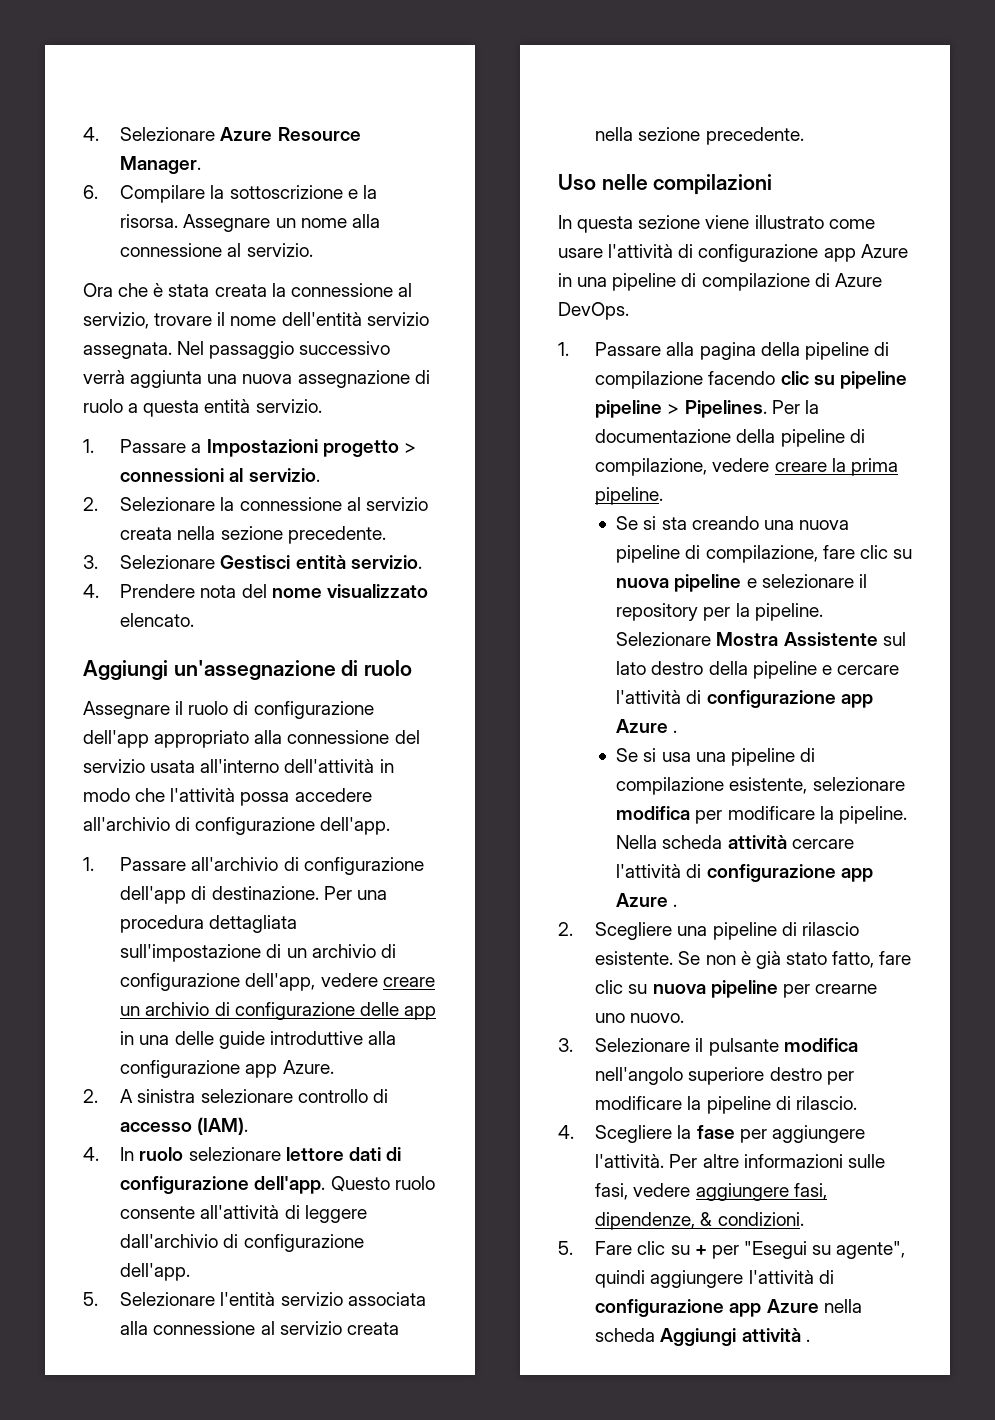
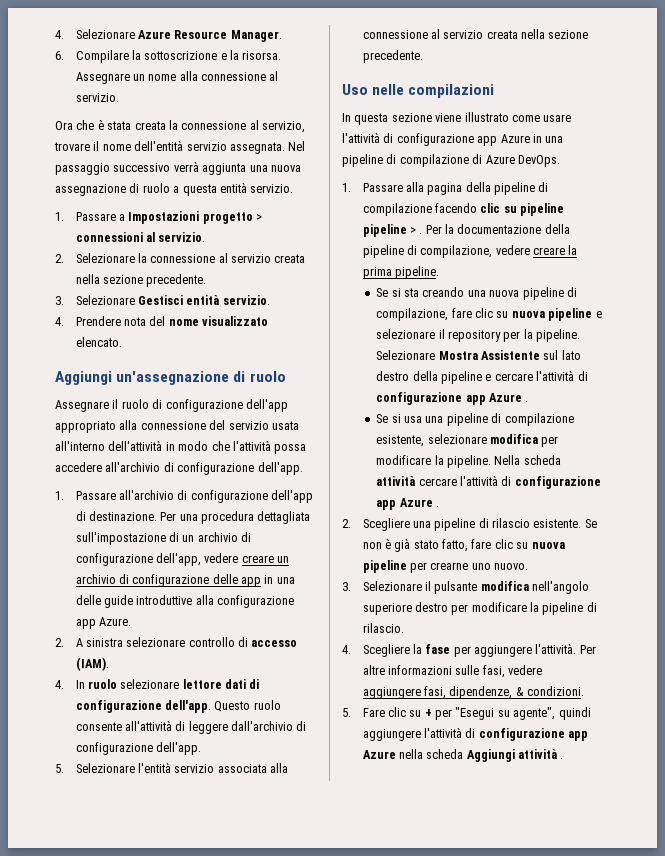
- 1. Passare alla pagina della pipeline di compilazione facendo clic su pipeline pipeline > Pipelines.
+ 1. Passare alla pagina della pipeline di compilazione facendo clic su pipeline pipeline > .

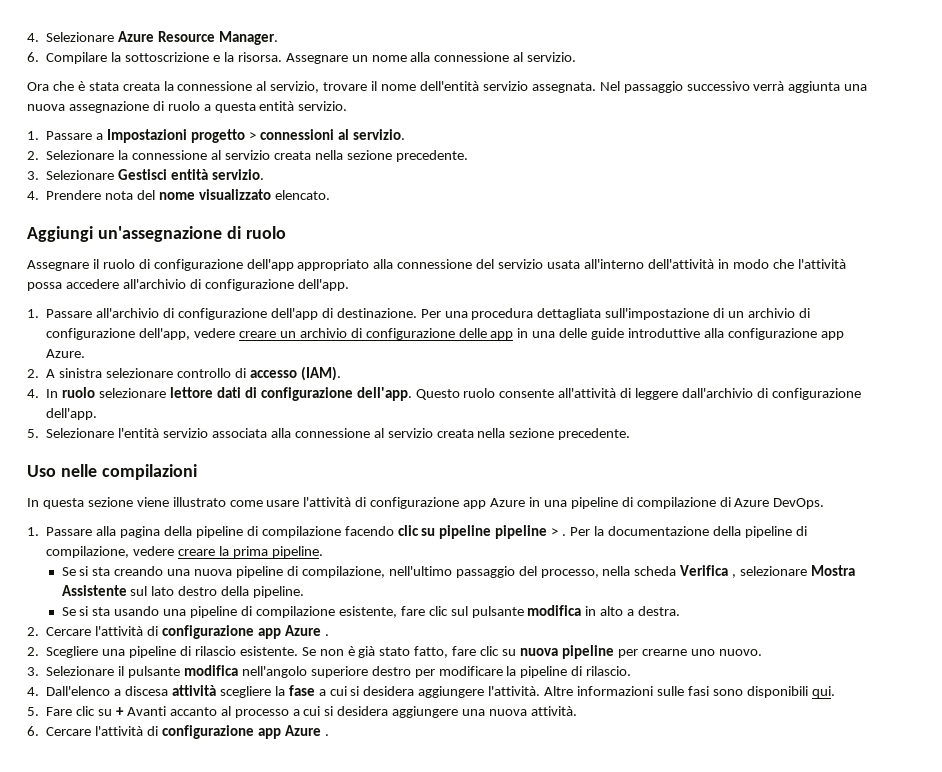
- Se si sta creando una nuova pipeline di compilazione, fare clic su nuova pipeline e selezionare il repository per la pipeline. Selezionare Mostra Assistente sul lato destro della pipeline e cercare l'attività di configurazione app Azure .
- Se si usa una pipeline di compilazione esistente, selezionare modifica per modificare la pipeline. Nella scheda attività cercare l'attività di configurazione app Azure .
+ Se si sta creando una nuova pipeline di compilazione, nell'ultimo passaggio del processo, nella scheda Verifica , selezionare Mostra Assistente sul lato destro della pipeline.
+ Se si sta usando una pipeline di compilazione esistente, fare clic sul pulsante modifica in alto a destra.
+ 2. Cercare l'attività di configurazione app Azure .
- 4. Scegliere la fase per aggiungere l'attività. Per altre informazioni sulle fasi, vedere aggiungere fasi, dipendenze, & condizioni.
+ 4. Dall'elenco a discesa attività scegliere la fase a cui si desidera aggiungere l'attività. Altre informazioni sulle fasi sono disponibili qui.
- 5. Fare clic su + per "Esegui su agente", quindi aggiungere l'attività di configurazione app Azure nella scheda Aggiungi attività .
+ 5. Fare clic su + Avanti accanto al processo a cui si desidera aggiungere una nuova attività.
+ 6. Cercare l'attività di configurazione app Azure .

